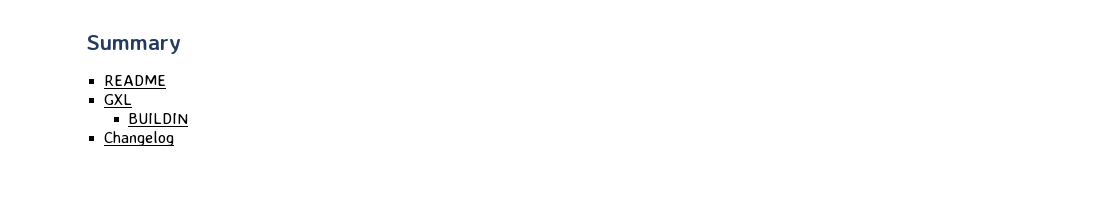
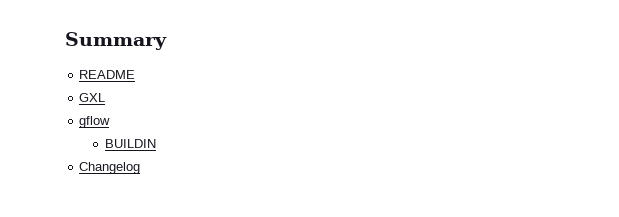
+ gflow

